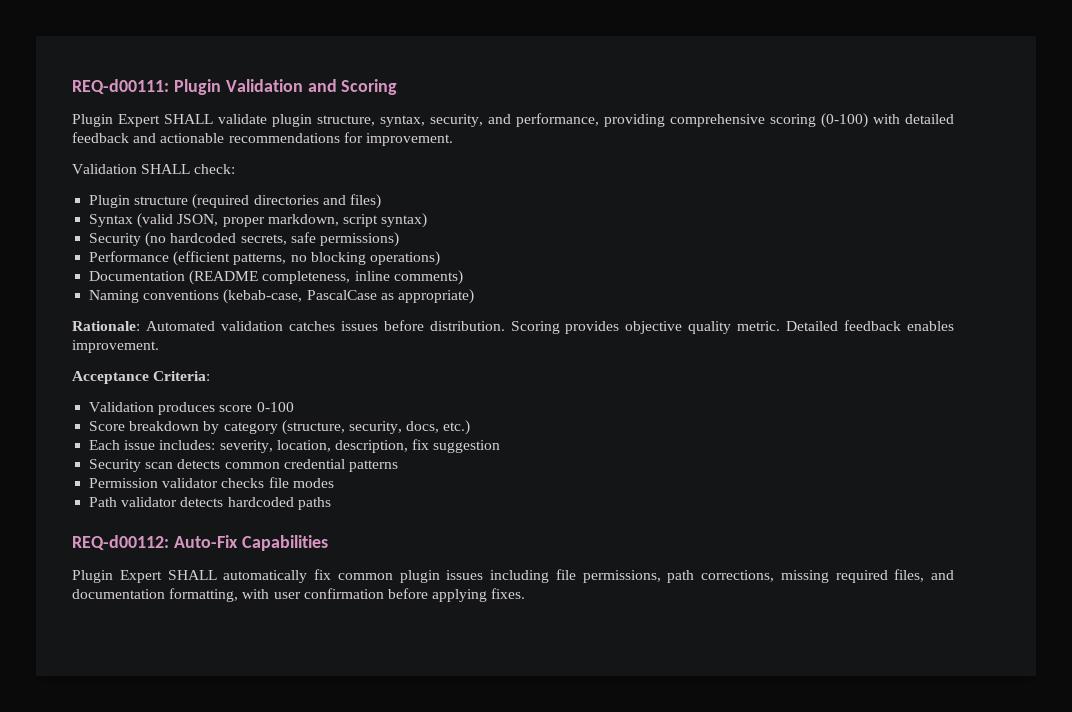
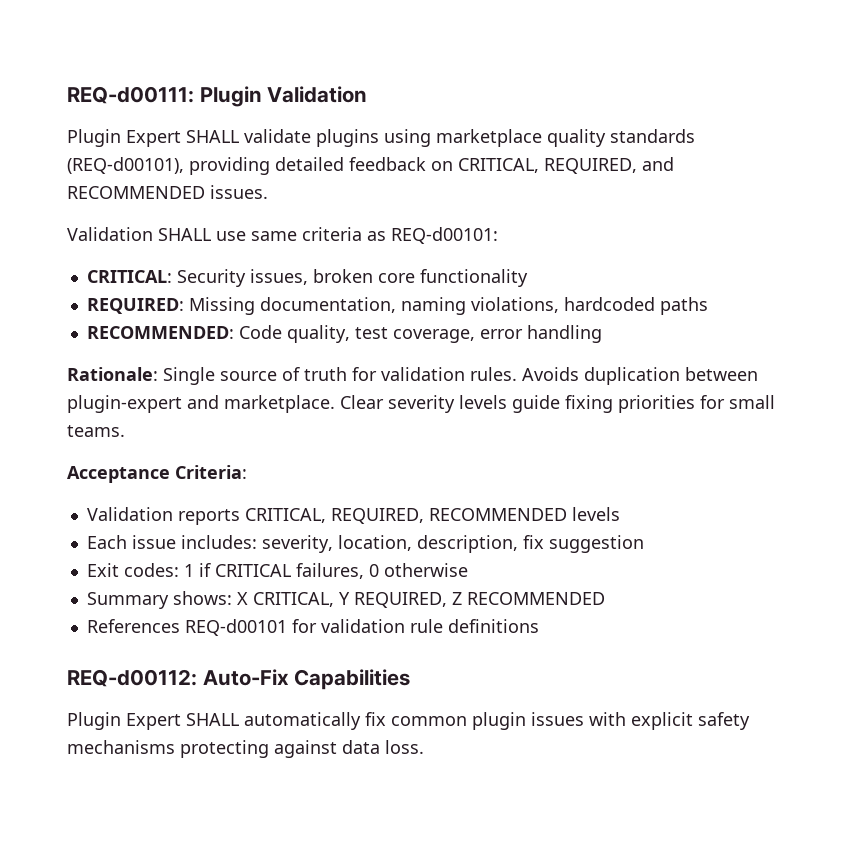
- REQ-d00111: Plugin Validation and Scoring
+ REQ-d00111: Plugin Validation
- Plugin Expert SHALL validate plugin structure, syntax, security, and performance, providing comprehensive scoring (0-100) with detailed feedback and actionable recommendations for improvement.
- Validation SHALL check:
- Plugin structure (required directories and files)
- Syntax (valid JSON, proper markdown, script syntax)
- Security (no hardcoded secrets, safe permissions)
- Performance (efficient patterns, no blocking operations)
- Documentation (README completeness, inline comments)
- Naming conventions (kebab-case, PascalCase as appropriate)
- Rationale: Automated validation catches issues before distribution. Scoring provides objective quality metric. Detailed feedback enables improvement.
+ Plugin Expert SHALL validate plugins using marketplace quality standards (REQ-d00101), providing detailed feedback on CRITICAL, REQUIRED, and RECOMMENDED issues.
+ Validation SHALL use same criteria as REQ-d00101:
+ CRITICAL: Security issues, broken core functionality
+ REQUIRED: Missing documentation, naming violations, hardcoded paths
+ RECOMMENDED: Code quality, test coverage, error handling
+ Rationale: Single source of truth for validation rules. Avoids duplication between plugin-expert and marketplace. Clear severity levels guide fixing priorities for small teams.
  Acceptance Criteria:
- Validation produces score 0-100
- Score breakdown by category (structure, security, docs, etc.)
+ Validation reports CRITICAL, REQUIRED, RECOMMENDED levels
- Security scan detects common credential patterns
- Permission validator checks file modes
- Path validator detects hardcoded paths
+ Exit codes: 1 if CRITICAL failures, 0 otherwise
+ Summary shows: X CRITICAL, Y REQUIRED, Z RECOMMENDED
+ References REQ-d00101 for validation rule definitions
- Plugin Expert SHALL automatically fix common plugin issues including file permissions, path corrections, missing required files, and documentation formatting, with user confirmation before applying fixes.
+ Plugin Expert SHALL automatically fix common plugin issues with explicit safety mechanisms protecting against data loss.

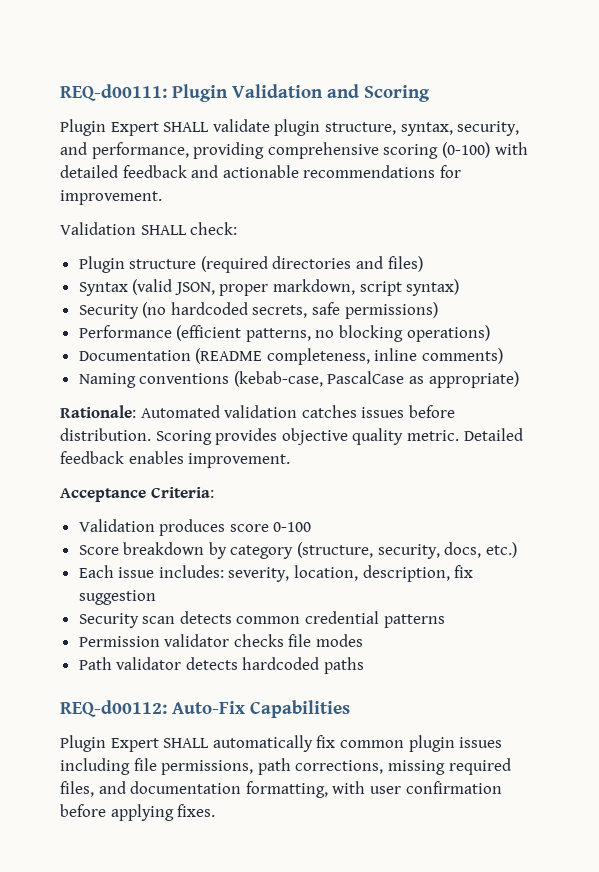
- REQ-d00111: Plugin Validation
+ REQ-d00111: Plugin Validation and Scoring
- Plugin Expert SHALL validate plugins using marketplace quality standards (REQ-d00101), providing detailed feedback on CRITICAL, REQUIRED, and RECOMMENDED issues.
- Validation SHALL use same criteria as REQ-d00101:
- CRITICAL: Security issues, broken core functionality
- REQUIRED: Missing documentation, naming violations, hardcoded paths
- RECOMMENDED: Code quality, test coverage, error handling
- Rationale: Single source of truth for validation rules. Avoids duplication between plugin-expert and marketplace. Clear severity levels guide fixing priorities for small teams.
+ Plugin Expert SHALL validate plugin structure, syntax, security, and performance, providing comprehensive scoring (0-100) with detailed feedback and actionable recommendations for improvement.
+ Validation SHALL check:
+ Plugin structure (required directories and files)
+ Syntax (valid JSON, proper markdown, script syntax)
+ Security (no hardcoded secrets, safe permissions)
+ Performance (efficient patterns, no blocking operations)
+ Documentation (README completeness, inline comments)
+ Naming conventions (kebab-case, PascalCase as appropriate)
+ Rationale: Automated validation catches issues before distribution. Scoring provides objective quality metric. Detailed feedback enables improvement.
  Acceptance Criteria:
- Validation reports CRITICAL, REQUIRED, RECOMMENDED levels
+ Validation produces score 0-100
+ Score breakdown by category (structure, security, docs, etc.)
- Exit codes: 1 if CRITICAL failures, 0 otherwise
- Summary shows: X CRITICAL, Y REQUIRED, Z RECOMMENDED
- References REQ-d00101 for validation rule definitions
+ Security scan detects common credential patterns
+ Permission validator checks file modes
+ Path validator detects hardcoded paths
- Plugin Expert SHALL automatically fix common plugin issues with explicit safety mechanisms protecting against data loss.
+ Plugin Expert SHALL automatically fix common plugin issues including file permissions, path corrections, missing required files, and documentation formatting, with user confirmation before applying fixes.

